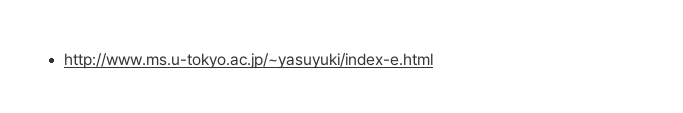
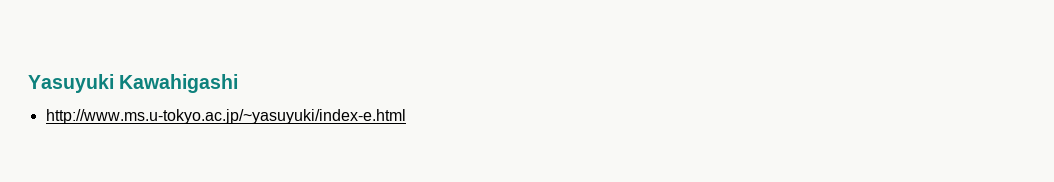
+ Yasuyuki Kawahigashi

